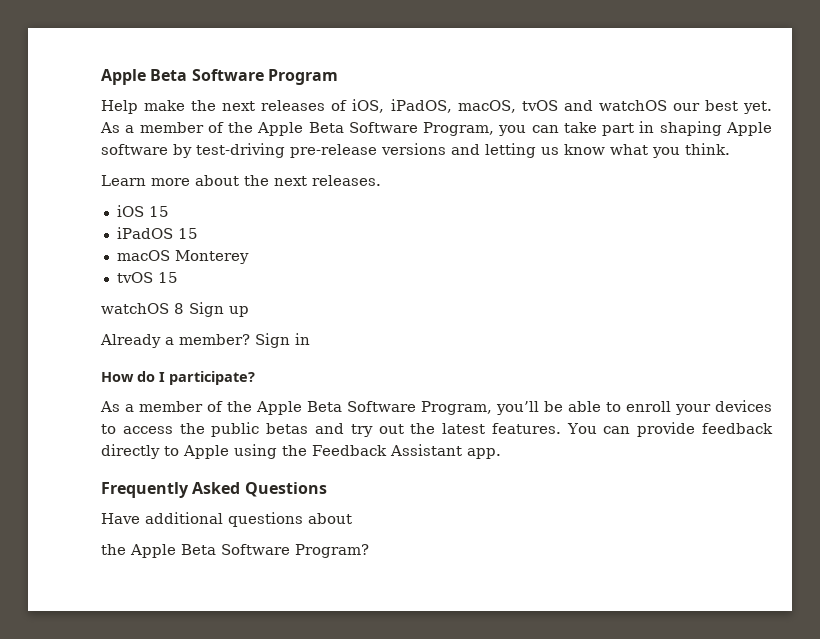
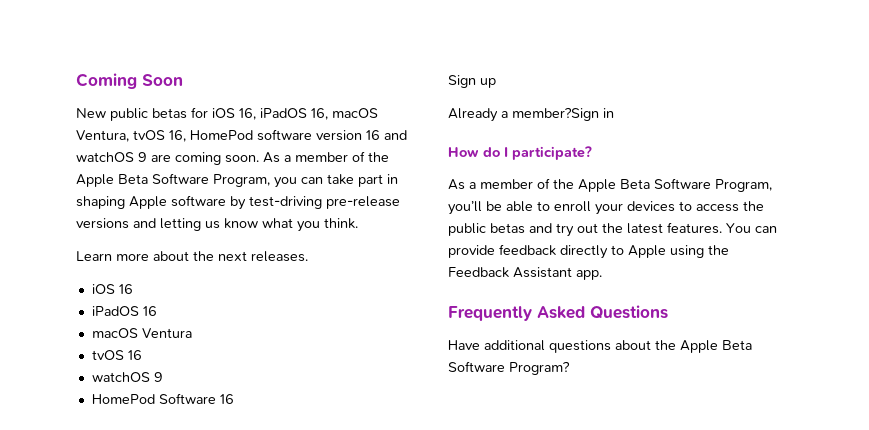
- Apple Beta Software Program
- Help make the next releases of iOS, iPadOS, macOS, tvOS and watchOS our best yet.
+ Coming Soon
+ New public betas for iOS 16, iPadOS 16, macOS Ventura, tvOS 16, HomePod software version 16 and watchOS 9 are coming soon.
- iOS 15
- iPadOS 15
- macOS Monterey
- tvOS 15
- watchOS 8 Sign up
+ iOS 16
+ iPadOS 16
+ macOS Ventura
+ tvOS 16
+ watchOS 9
+ HomePod Software 16
+ Sign up
- Already a member? Sign in
+ Already a member?Sign in
- Have additional questions about
- the Apple Beta Software Program?
+ Have additional questions about the Apple Beta Software Program?

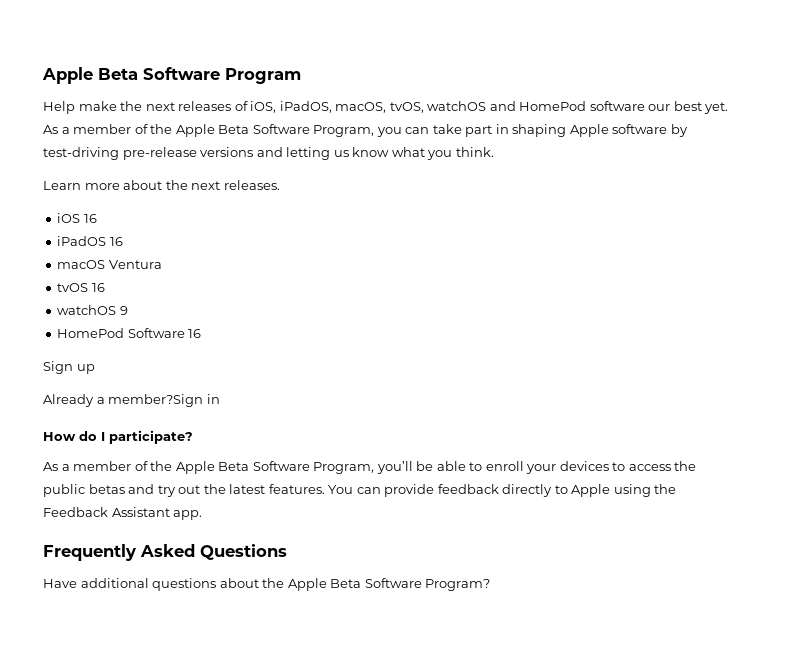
- Coming Soon
- New public betas for iOS 16, iPadOS 16, macOS Ventura, tvOS 16, HomePod software version 16 and watchOS 9 are coming soon.
+ Apple Beta Software Program
+ Help make the next releases of iOS, iPadOS, macOS, tvOS, watchOS and HomePod software our best yet.

